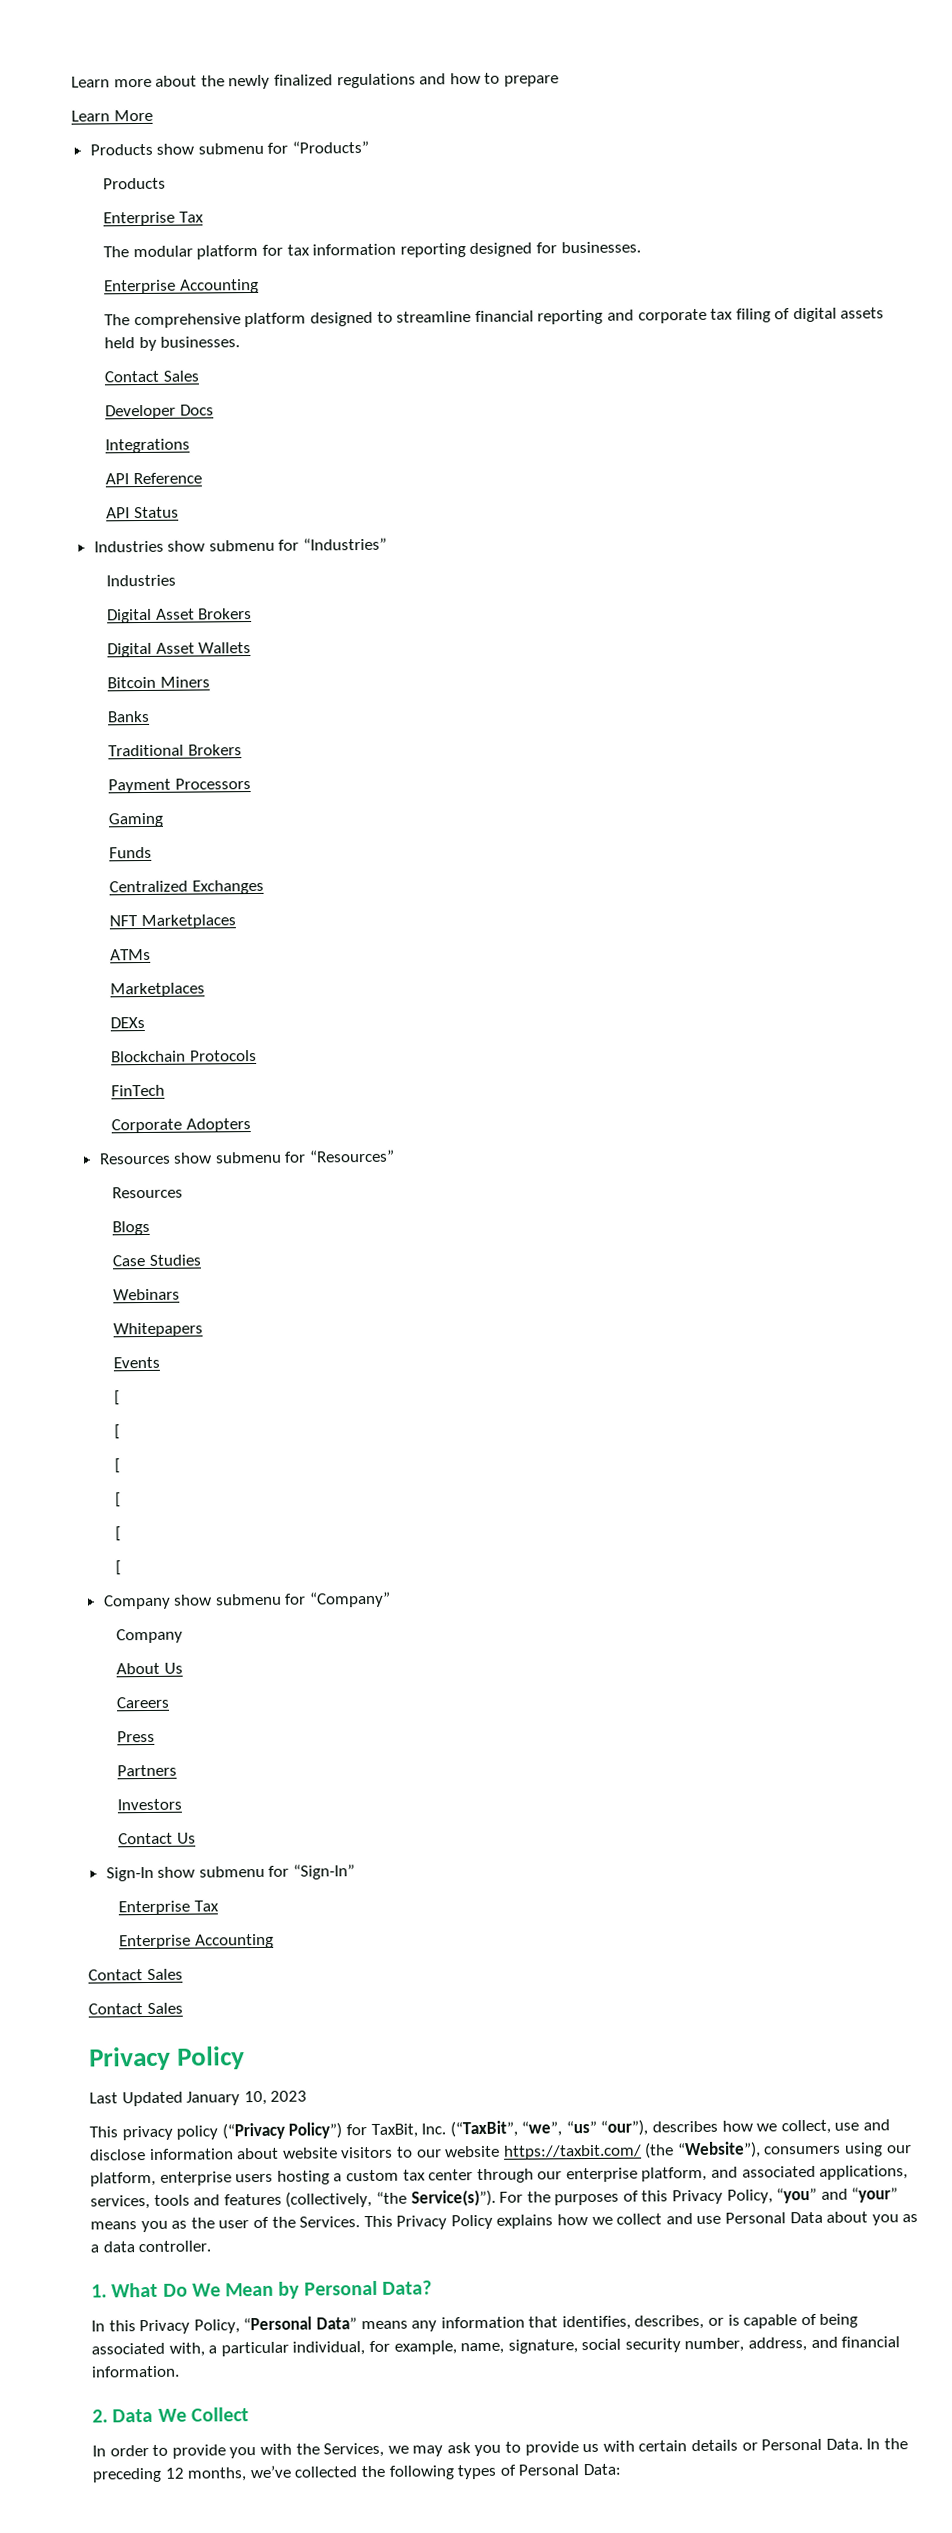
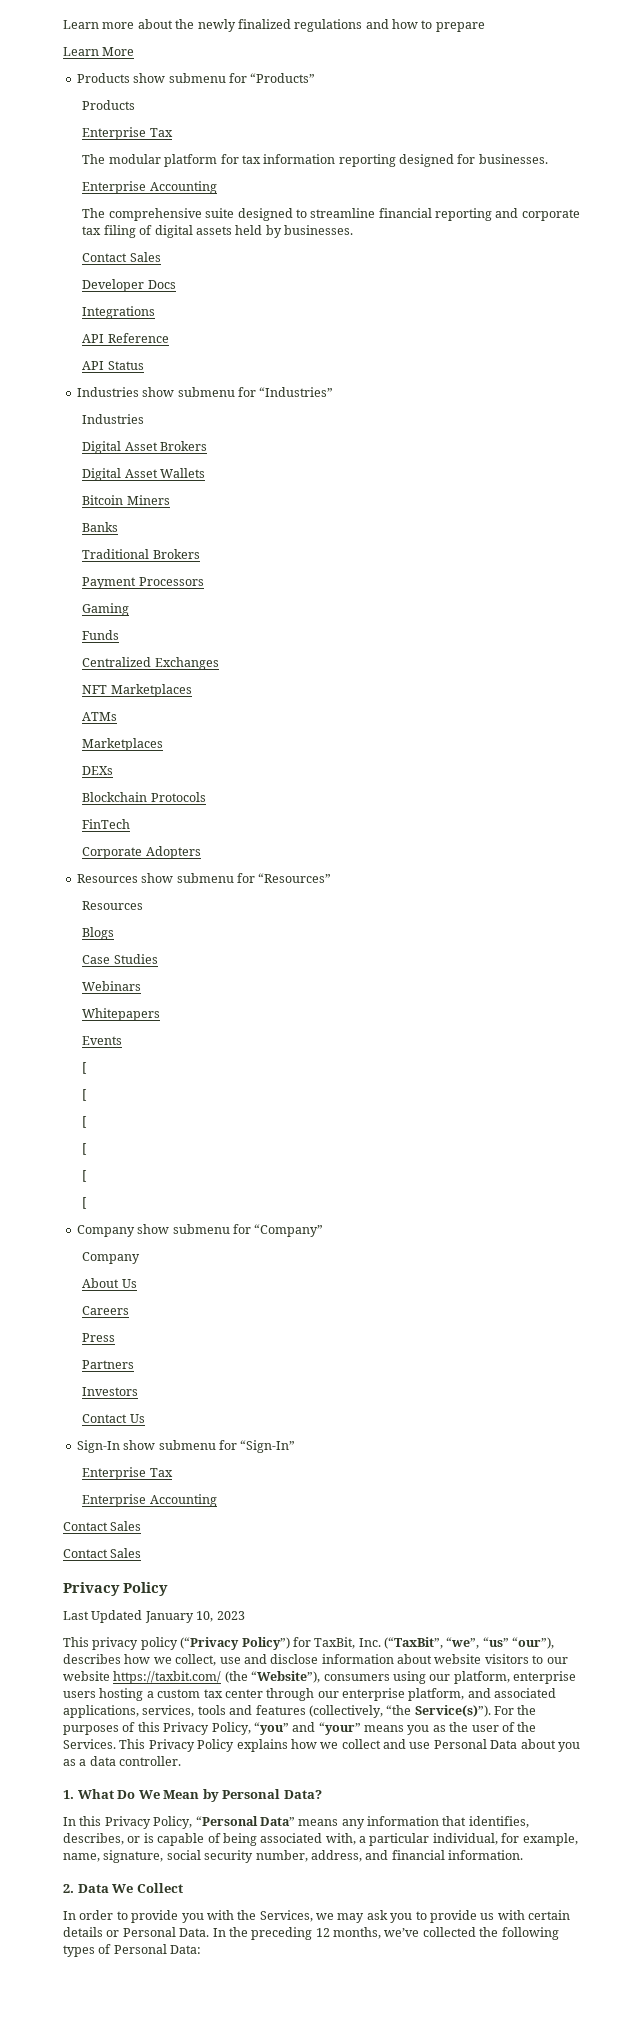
- The comprehensive platform designed to streamline financial reporting and corporate tax filing of digital assets held by businesses.
+ The comprehensive suite designed to streamline financial reporting and corporate tax filing of digital assets held by businesses.

